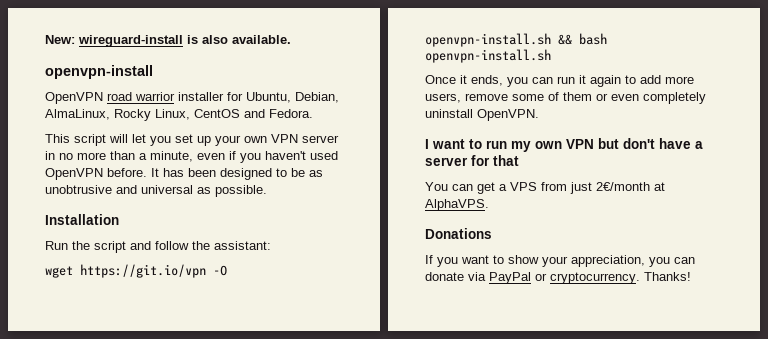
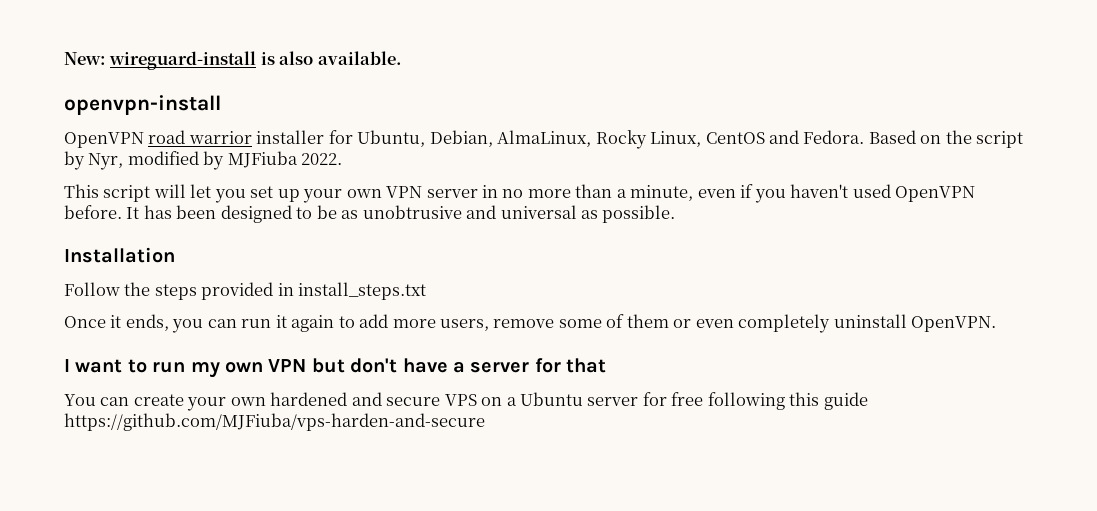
+ Based on the script by Nyr, modified by MJFiuba 2022.
- Run the script and follow the assistant:
- wget https://git.io/vpn -O openvpn-install.sh && bash openvpn-install.sh
+ Follow the steps provided in install_steps.txt
- You can get a VPS from just 2€/month at AlphaVPS.
- Donations
- If you want to show your appreciation, you can donate via PayPal or cryptocurrency. Thanks!
+ You can create your own hardened and secure VPS on a Ubuntu server for free following this guide https://github.com/MJFiuba/vps-harden-and-secure

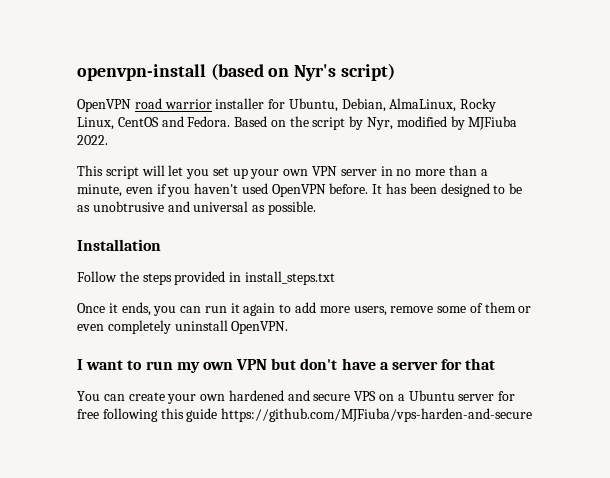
- New: wireguard-install is also available.
- openvpn-install
+ openvpn-install (based on Nyr's script)

